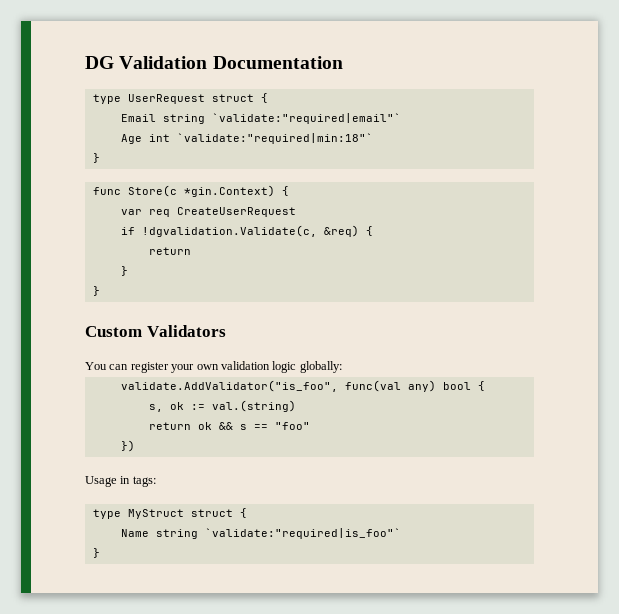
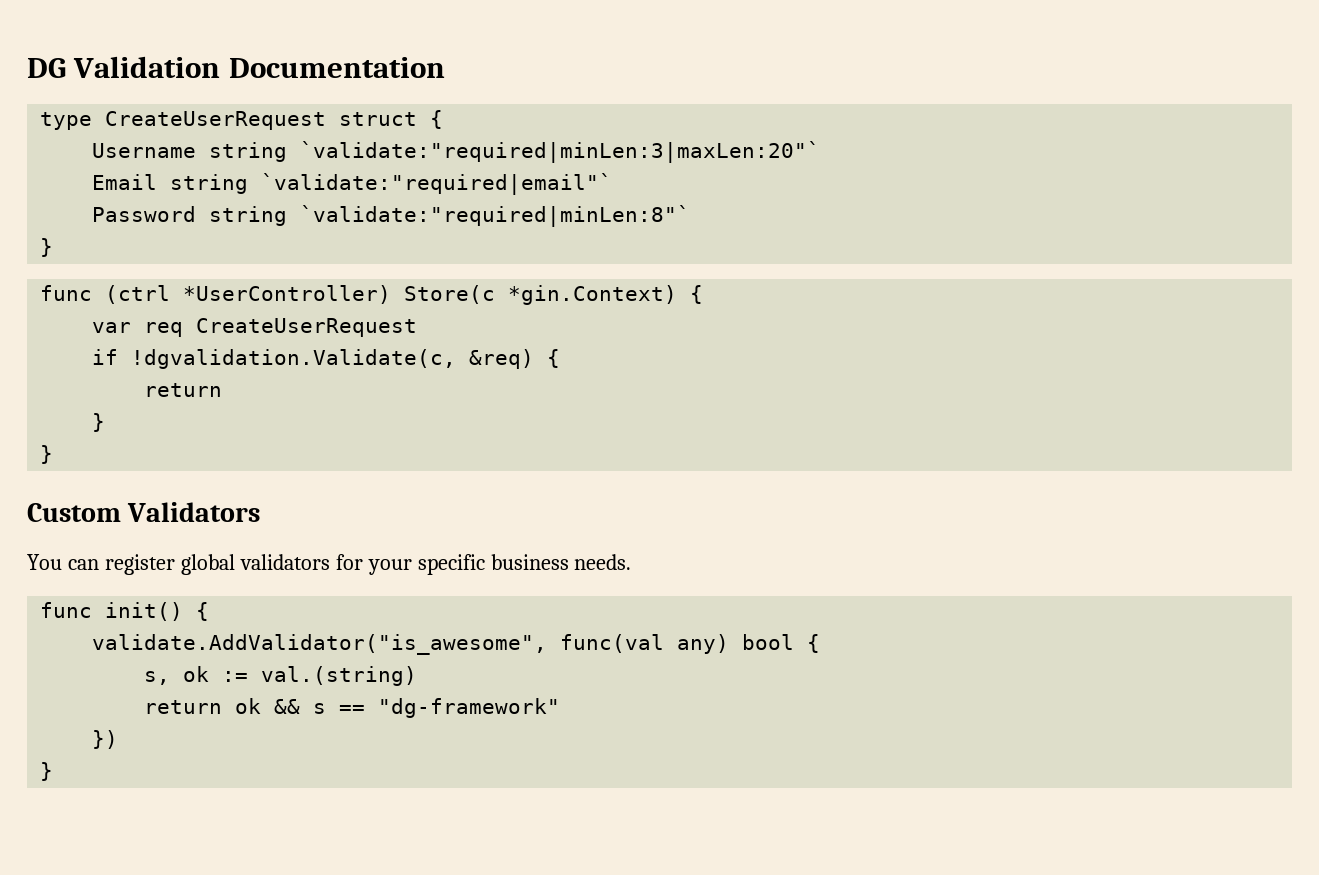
- type UserRequest struct {
+ type CreateUserRequest struct {
+ Username string `validate:"required|minLen:3|maxLen:20"`
- Age int `validate:"required|min:18"`
+ Password string `validate:"required|minLen:8"`
- func Store(c *gin.Context) {
+ func (ctrl *UserController) Store(c *gin.Context) {
- You can register your own validation logic globally:
- validate.AddValidator("is_foo", func(val any) bool {
+ You can register global validators for your specific business needs.
+ func init() {
+ validate.AddValidator("is_awesome", func(val any) bool {
- return ok && s == "foo"
+ return ok && s == "dg-framework"
- Usage in tags:
- type MyStruct struct {
- Name string `validate:"required|is_foo"`

